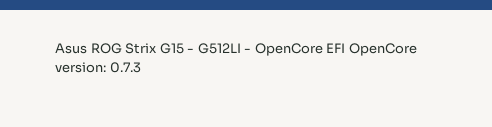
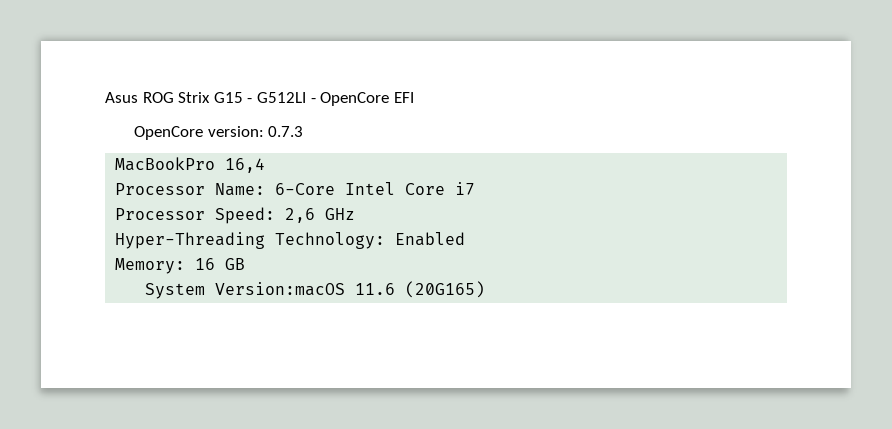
- Asus ROG Strix G15 - G512LI - OpenCore EFI OpenCore version: 0.7.3
+ Asus ROG Strix G15 - G512LI - OpenCore EFI
+ OpenCore version: 0.7.3
+ MacBookPro 16,4
+ Processor Name: 6-Core Intel Core i7
+ Processor Speed: 2,6 GHz
+ Hyper-Threading Technology: Enabled
+ Memory: 16 GB
+ System Version:macOS 11.6 (20G165)

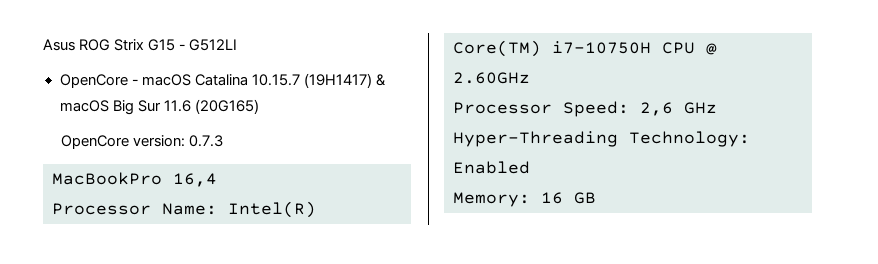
- Asus ROG Strix G15 - G512LI - OpenCore EFI
+ Asus ROG Strix G15 - G512LI
+ OpenCore - macOS Catalina 10.15.7 (19H1417) & macOS Big Sur 11.6 (20G165)
- Processor Name: 6-Core Intel Core i7
+ Processor Name: Intel(R) Core(TM) i7-10750H CPU @ 2.60GHz
- System Version:macOS 11.6 (20G165)

